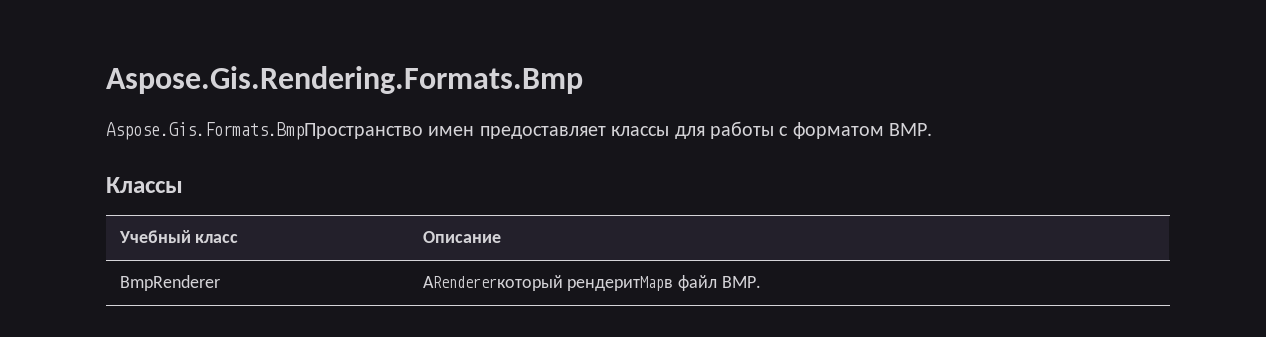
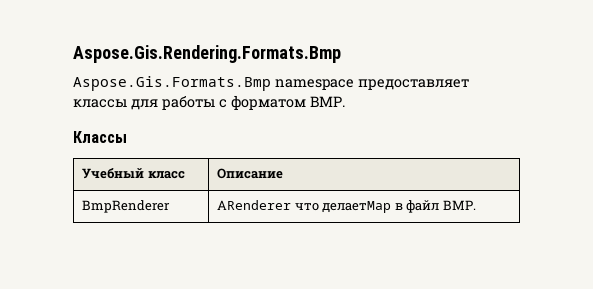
- Aspose.Gis.Formats.BmpПространство имен предоставляет классы для работы с форматом BMP.
+ Aspose.Gis.Formats.Bmp namespace предоставляет классы для работы с форматом BMP.
- BmpRenderer | ARendererкоторый рендеритMapв файл BMP.
+ BmpRenderer | АRenderer что делаетMap в файл BMP.

